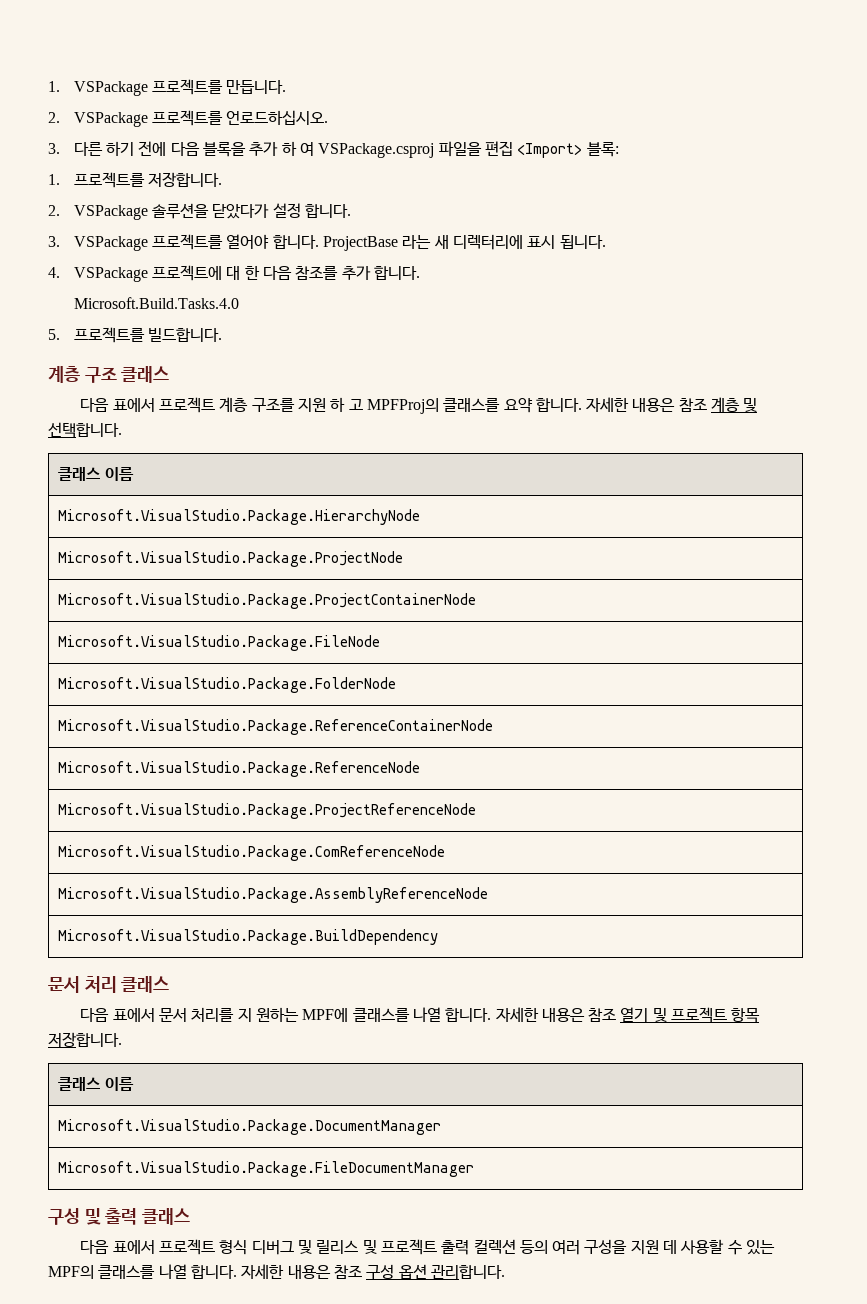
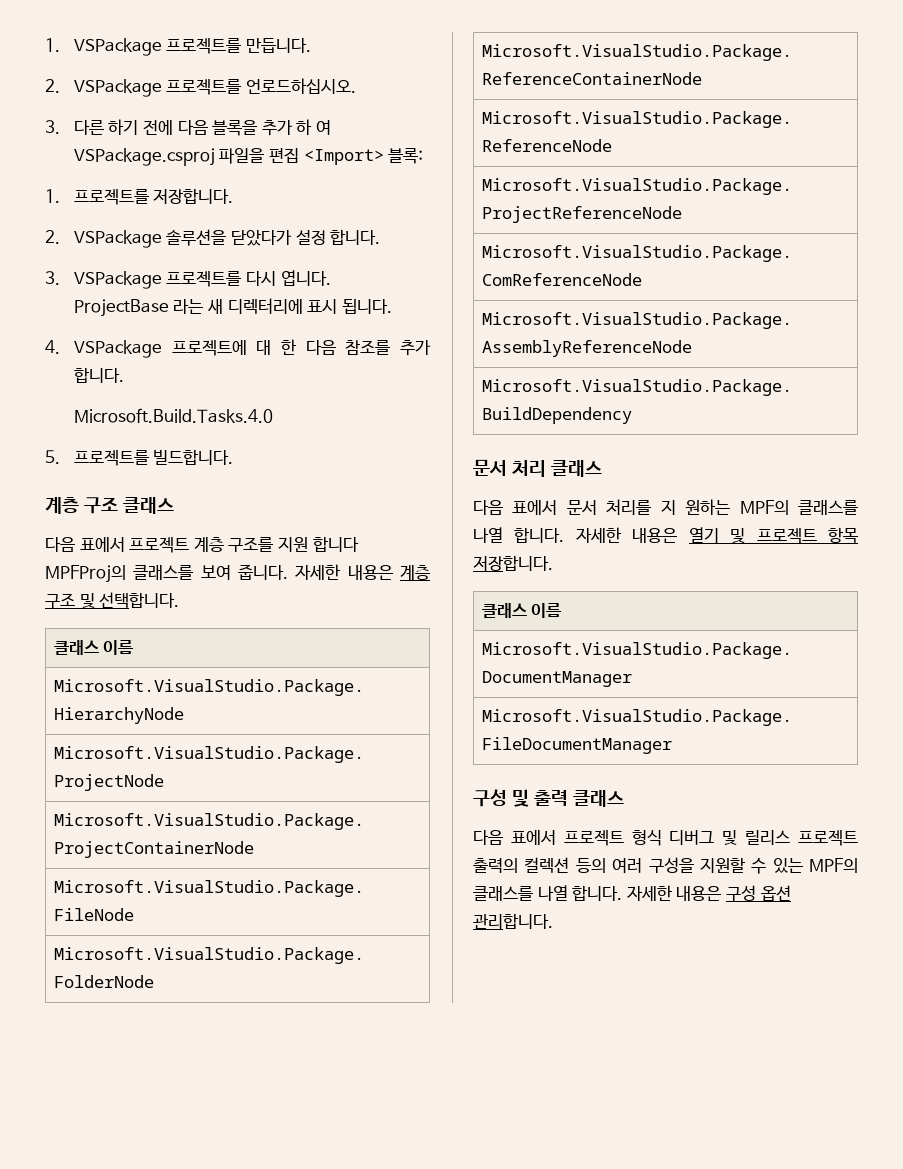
- 3. VSPackage 프로젝트를 열어야 합니다.
+ 3. VSPackage 프로젝트를 다시 엽니다.
- 다음 표에서 프로젝트 계층 구조를 지원 하 고 MPFProj의 클래스를 요약 합니다. 자세한 내용은 참조 계층 및 선택합니다.
+ 다음 표에서 프로젝트 계층 구조를 지원 합니다 MPFProj의 클래스를 보여 줍니다. 자세한 내용은 계층 구조 및 선택합니다.
- 다음 표에서 문서 처리를 지 원하는 MPF에 클래스를 나열 합니다. 자세한 내용은 참조 열기 및 프로젝트 항목 저장합니다.
+ 다음 표에서 문서 처리를 지 원하는 MPF의 클래스를 나열 합니다. 자세한 내용은 열기 및 프로젝트 항목 저장합니다.
- 다음 표에서 프로젝트 형식 디버그 및 릴리스 및 프로젝트 출력 컬렉션 등의 여러 구성을 지원 데 사용할 수 있는 MPF의 클래스를 나열 합니다.
+ 다음 표에서 프로젝트 형식 디버그 및 릴리스 프로젝트 출력의 컬렉션 등의 여러 구성을 지원할 수 있는 MPF의 클래스를 나열 합니다.
- 자세한 내용은 참조 구성 옵션 관리합니다.
+ 자세한 내용은 구성 옵션 관리합니다.

